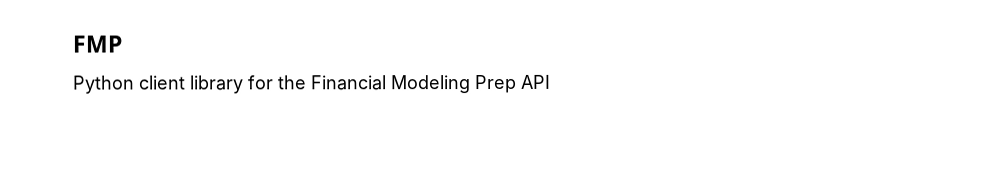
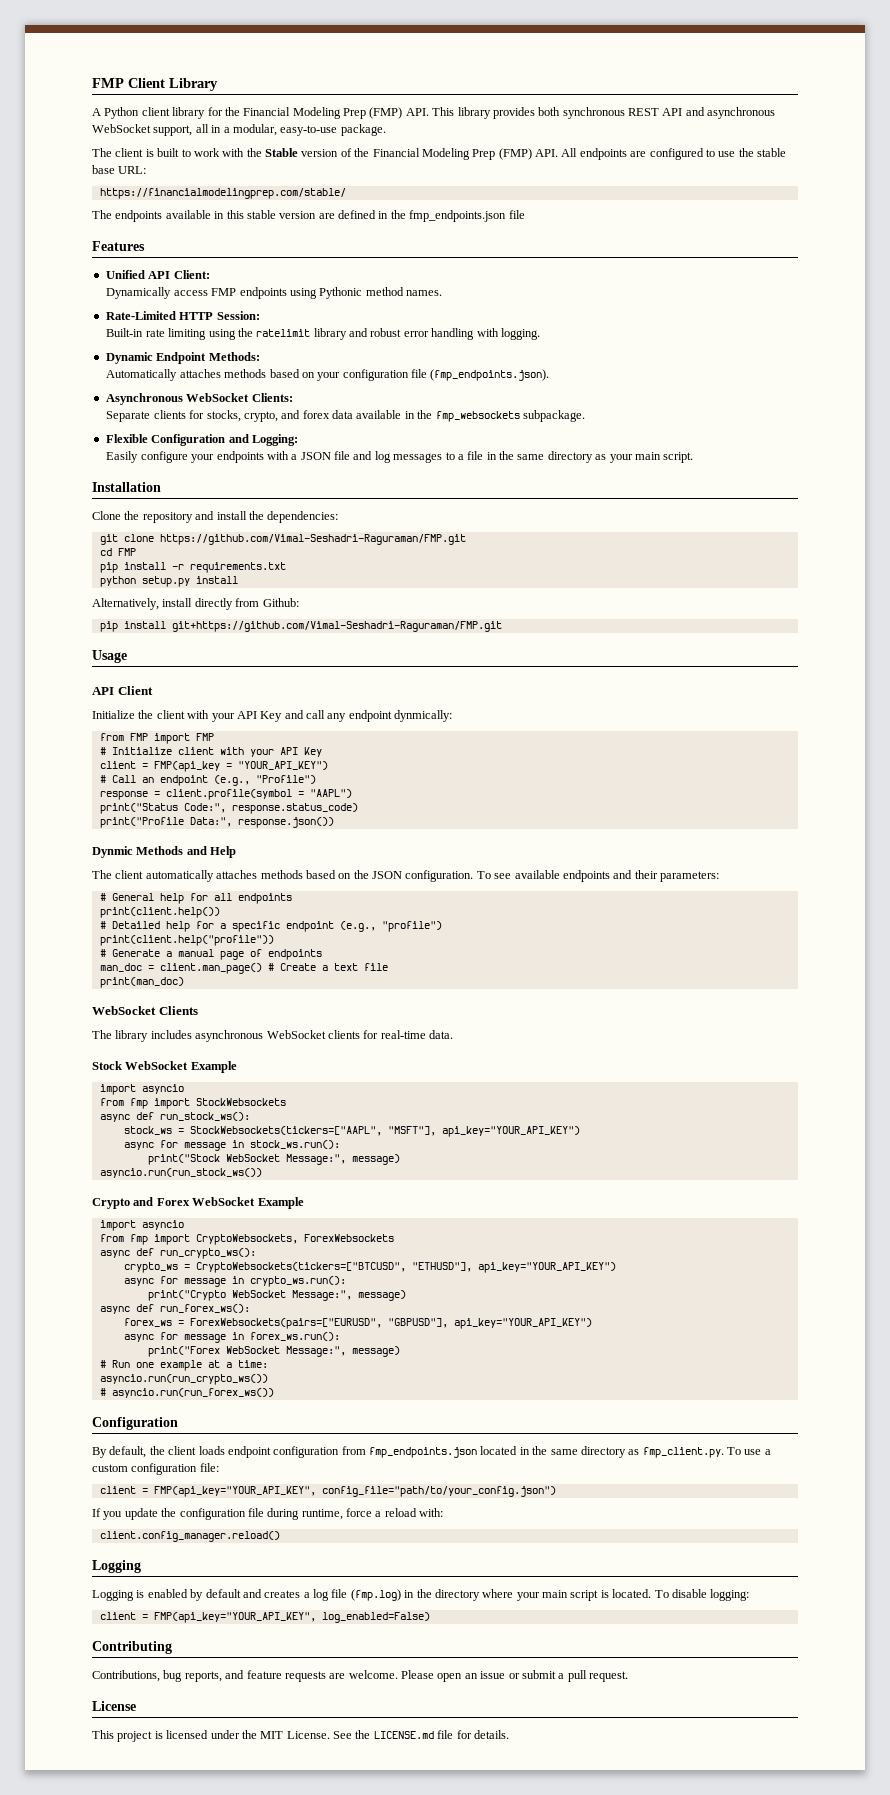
- FMP
- Python client library for the Financial Modeling Prep API
+ FMP Client Library
+ A Python client library for the Financial Modeling Prep (FMP) API. This library provides both synchronous REST API and asynchronous WebSocket support, all in a modular, easy-to-use package.
+ The client is built to work with the Stable version of the Financial Modeling Prep (FMP) API. All endpoints are configured to use the stable base URL:
+ https://financialmodelingprep.com/stable/
+ The endpoints available in this stable version are defined in the fmp_endpoints.json file
+ Features
+ Unified API Client:
+ Dynamically access FMP endpoints using Pythonic method names.
+ Rate-Limited HTTP Session:
+ Built-in rate limiting using the ratelimit library and robust error handling with logging.
+ Dynamic Endpoint Methods:
+ Automatically attaches methods based on your configuration file (fmp_endpoints.json).
+ Asynchronous WebSocket Clients:
+ Separate clients for stocks, crypto, and forex data available in the fmp_websockets subpackage.
+ Flexible Configuration and Logging:
+ Easily configure your endpoints with a JSON file and log messages to a file in the same directory as your main script.
+ Installation
+ Clone the repository and install the dependencies:
+ git clone https://github.com/Vimal-Seshadri-Raguraman/FMP.git
+ cd FMP
+ pip install -r requirements.txt
+ python setup.py install
+ Alternatively, install directly from Github:
+ pip install git+https://github.com/Vimal-Seshadri-Raguraman/FMP.git
+ Usage
+ API Client
+ Initialize the client with your API Key and call any endpoint dynmically:
+ from FMP import FMP
+ # Initialize client with your API Key
+ client = FMP(api_key = "YOUR_API_KEY")
+ # Call an endpoint (e.g., "Profile")
+ response = client.profile(symbol = "AAPL")
+ print("Status Code:", response.status_code)
+ print("Profile Data:", response.json())
+ Dynmic Methods and Help
+ The client automatically attaches methods based on the JSON configuration. To see available endpoints and their parameters:
+ # General help for all endpoints
+ print(client.help())
+ # Detailed help for a specific endpoint (e.g., "profile")
+ print(client.help("profile"))
+ # Generate a manual page of endpoints
+ man_doc = client.man_page() # Create a text file
+ print(man_doc)
+ WebSocket Clients
+ The library includes asynchronous WebSocket clients for real-time data.
+ Stock WebSocket Example
+ import asyncio
+ from fmp import StockWebsockets
+ async def run_stock_ws():
+ stock_ws = StockWebsockets(tickers=["AAPL", "MSFT"], api_key="YOUR_API_KEY")
+ async for message in stock_ws.run():
+ print("Stock WebSocket Message:", message)
+ asyncio.run(run_stock_ws())
+ Crypto and Forex WebSocket Example
+ import asyncio
+ from fmp import CryptoWebsockets, ForexWebsockets
+ async def run_crypto_ws():
+ crypto_ws = CryptoWebsockets(tickers=["BTCUSD", "ETHUSD"], api_key="YOUR_API_KEY")
+ async for message in crypto_ws.run():
+ print("Crypto WebSocket Message:", message)
+ async def run_forex_ws():
+ forex_ws = ForexWebsockets(pairs=["EURUSD", "GBPUSD"], api_key="YOUR_API_KEY")
+ async for message in forex_ws.run():
+ print("Forex WebSocket Message:", message)
+ # Run one example at a time:
+ asyncio.run(run_crypto_ws())
+ # asyncio.run(run_forex_ws())
+ Configuration
+ By default, the client loads endpoint configuration from fmp_endpoints.json located in the same directory as fmp_client.py. To use a custom configuration file:
+ client = FMP(api_key="YOUR_API_KEY", config_file="path/to/your_config.json")
+ If you update the configuration file during runtime, force a reload with:
+ client.config_manager.reload()
+ Logging
+ Logging is enabled by default and creates a log file (fmp.log) in the directory where your main script is located. To disable logging:
+ client = FMP(api_key="YOUR_API_KEY", log_enabled=False)
+ Contributing
+ Contributions, bug reports, and feature requests are welcome. Please open an issue or submit a pull request.
+ License
+ This project is licensed under the MIT License. See the LICENSE.md file for details.

